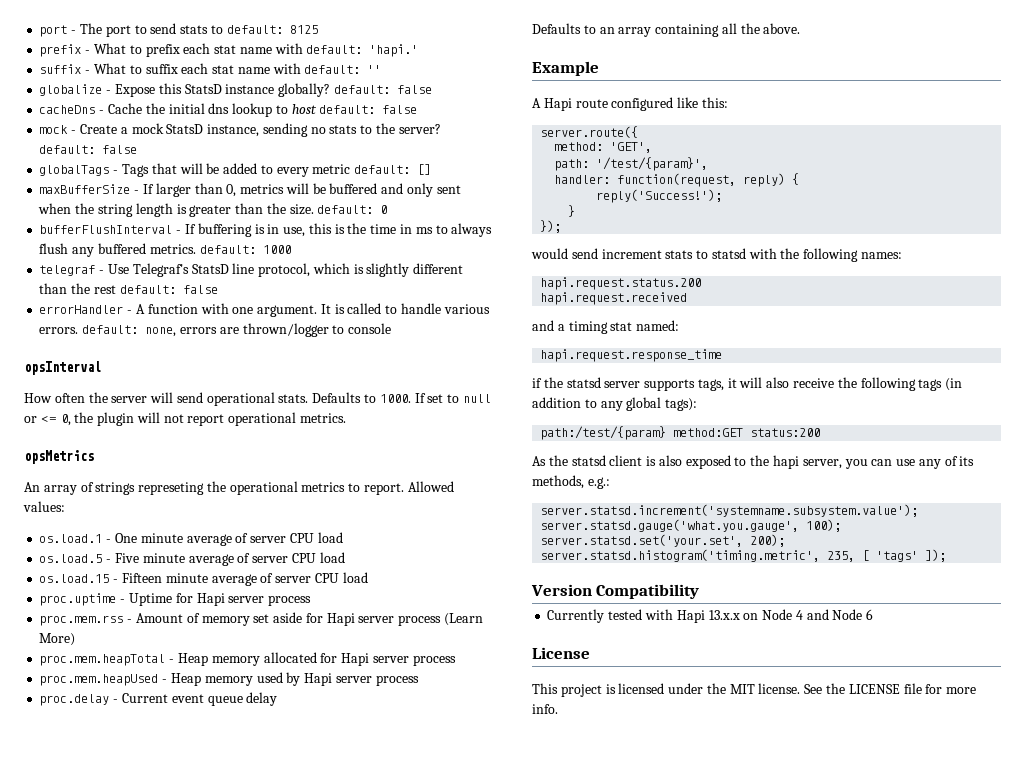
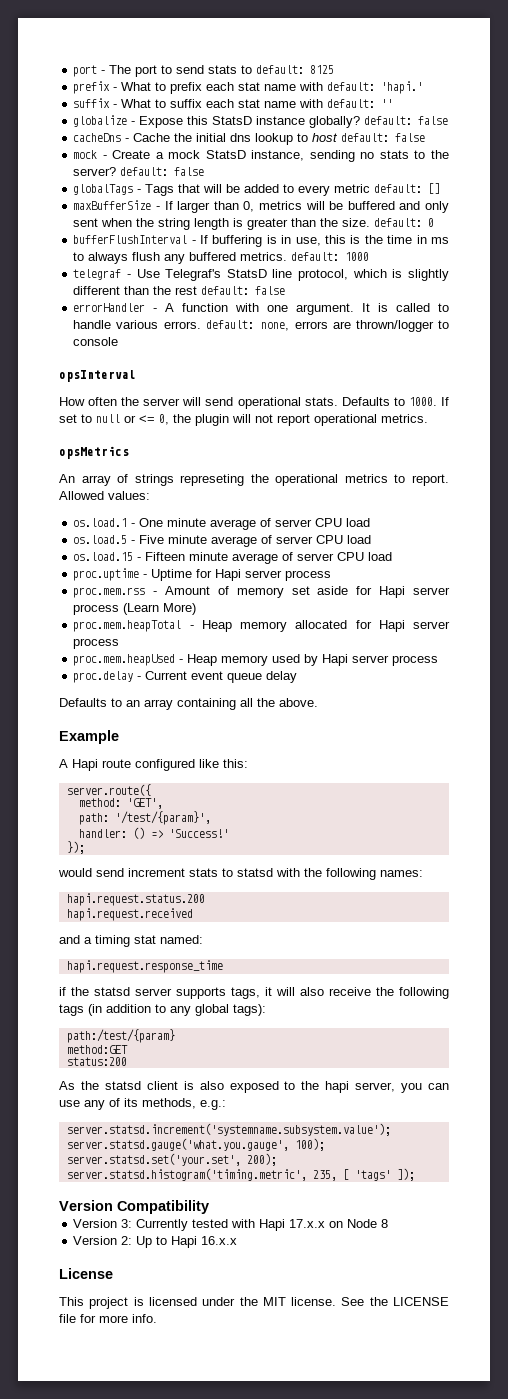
- handler: function(request, reply) {
- reply('Success!');
- }
+ handler: () => 'Success!'
- path:/test/{param} method:GET status:200
+ path:/test/{param}
+ method:GET
+ status:200
- Currently tested with Hapi 13.x.x on Node 4 and Node 6
+ Version 3: Currently tested with Hapi 17.x.x on Node 8
+ Version 2: Up to Hapi 16.x.x

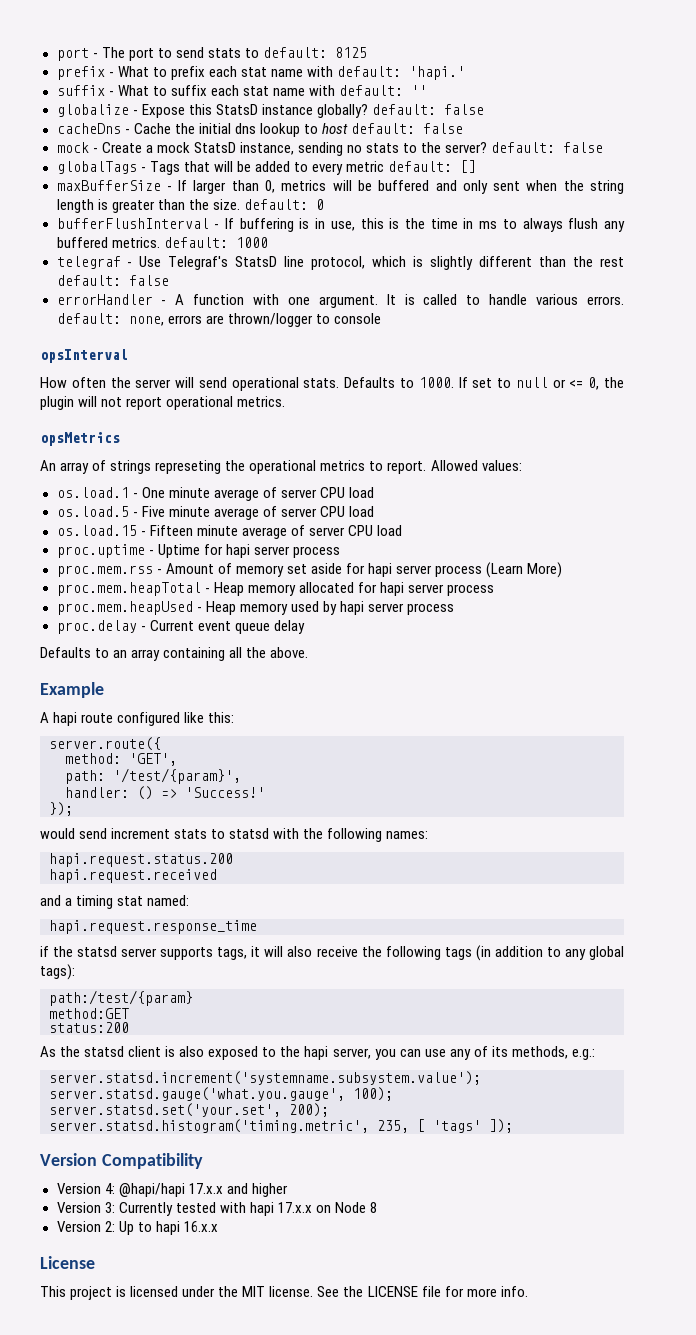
- proc.uptime - Uptime for Hapi server process
+ proc.uptime - Uptime for hapi server process
- proc.mem.rss - Amount of memory set aside for Hapi server process (Learn More)
+ proc.mem.rss - Amount of memory set aside for hapi server process (Learn More)
- proc.mem.heapTotal - Heap memory allocated for Hapi server process
+ proc.mem.heapTotal - Heap memory allocated for hapi server process
- proc.mem.heapUsed - Heap memory used by Hapi server process
+ proc.mem.heapUsed - Heap memory used by hapi server process
- A Hapi route configured like this:
+ A hapi route configured like this:
+ Version 4: @hapi/hapi 17.x.x and higher
- Version 3: Currently tested with Hapi 17.x.x on Node 8
+ Version 3: Currently tested with hapi 17.x.x on Node 8
- Version 2: Up to Hapi 16.x.x
+ Version 2: Up to hapi 16.x.x

